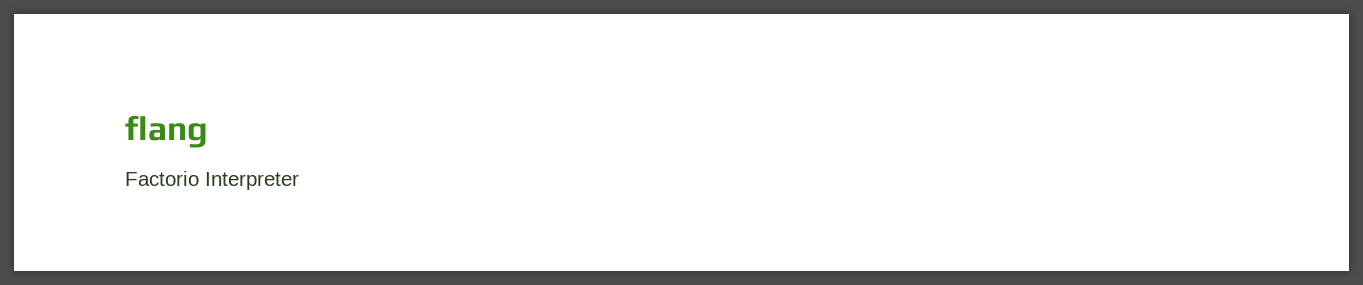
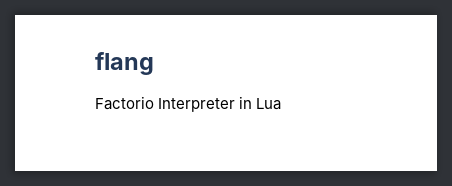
- Factorio Interpreter
+ Factorio Interpreter in Lua

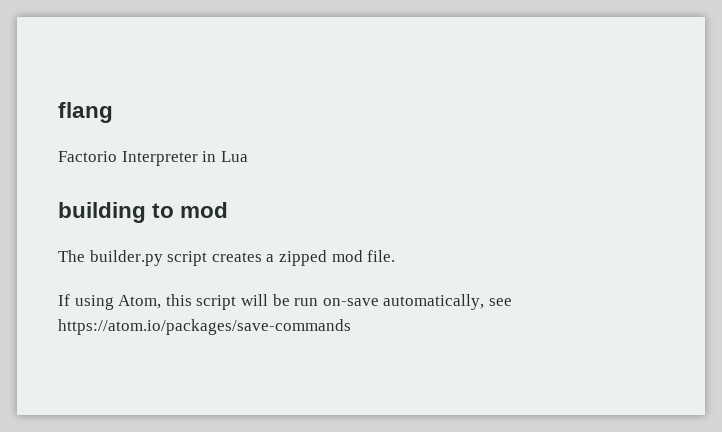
+ building to mod
+ The builder.py script creates a zipped mod file.
+ If using Atom, this script will be run on-save automatically, see https://atom.io/packages/save-commands

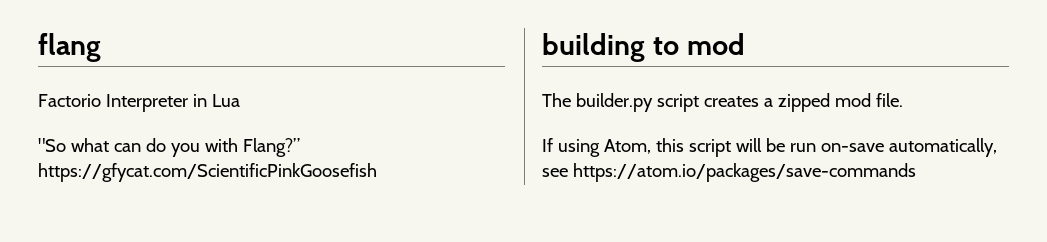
+ "So what can do you with Flang?” https://gfycat.com/ScientificPinkGoosefish

